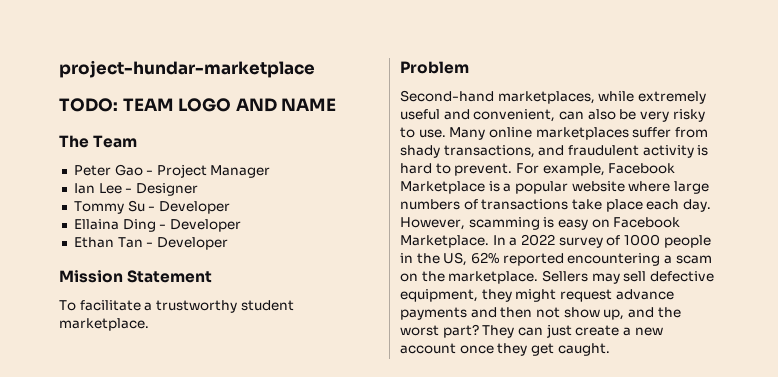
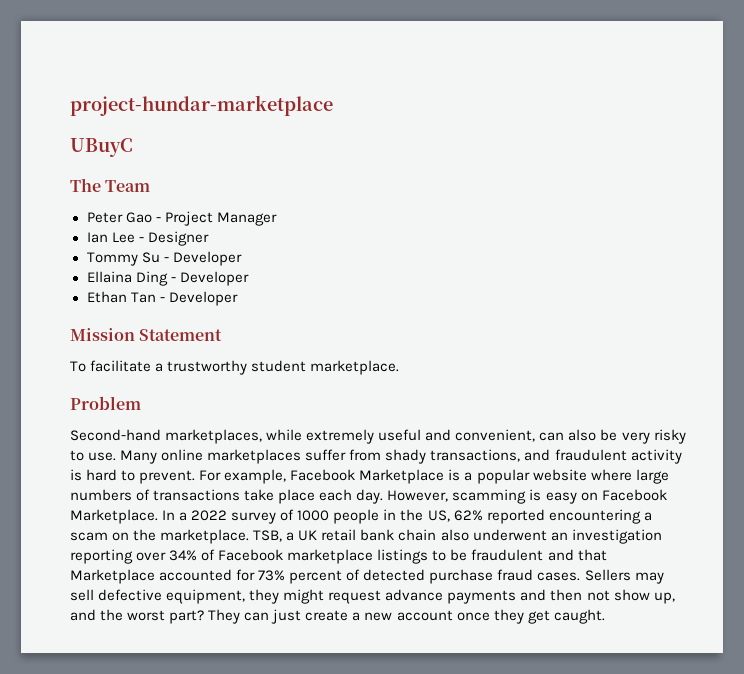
- TODO: TEAM LOGO AND NAME
+ UBuyC
+ TSB, a UK retail bank chain also underwent an investigation reporting over 34% of Facebook marketplace listings to be fraudulent and that Marketplace accounted for 73% percent of detected purchase fraud cases.

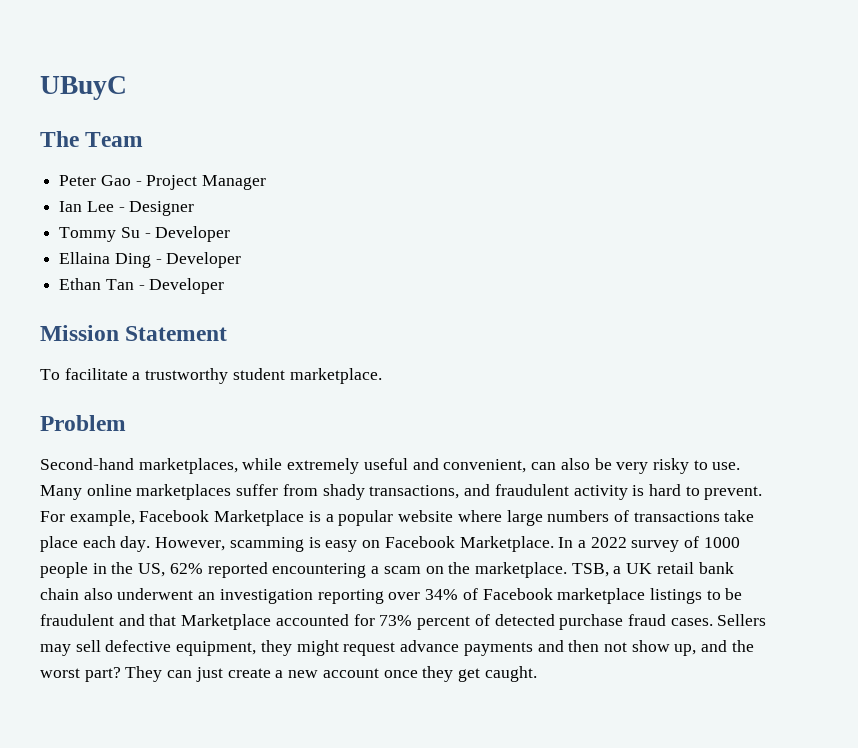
- project-hundar-marketplace

